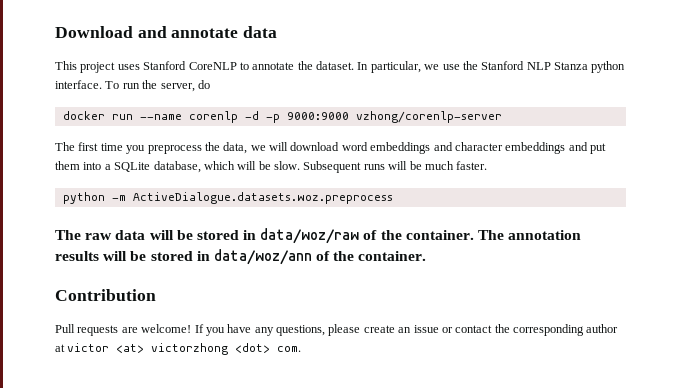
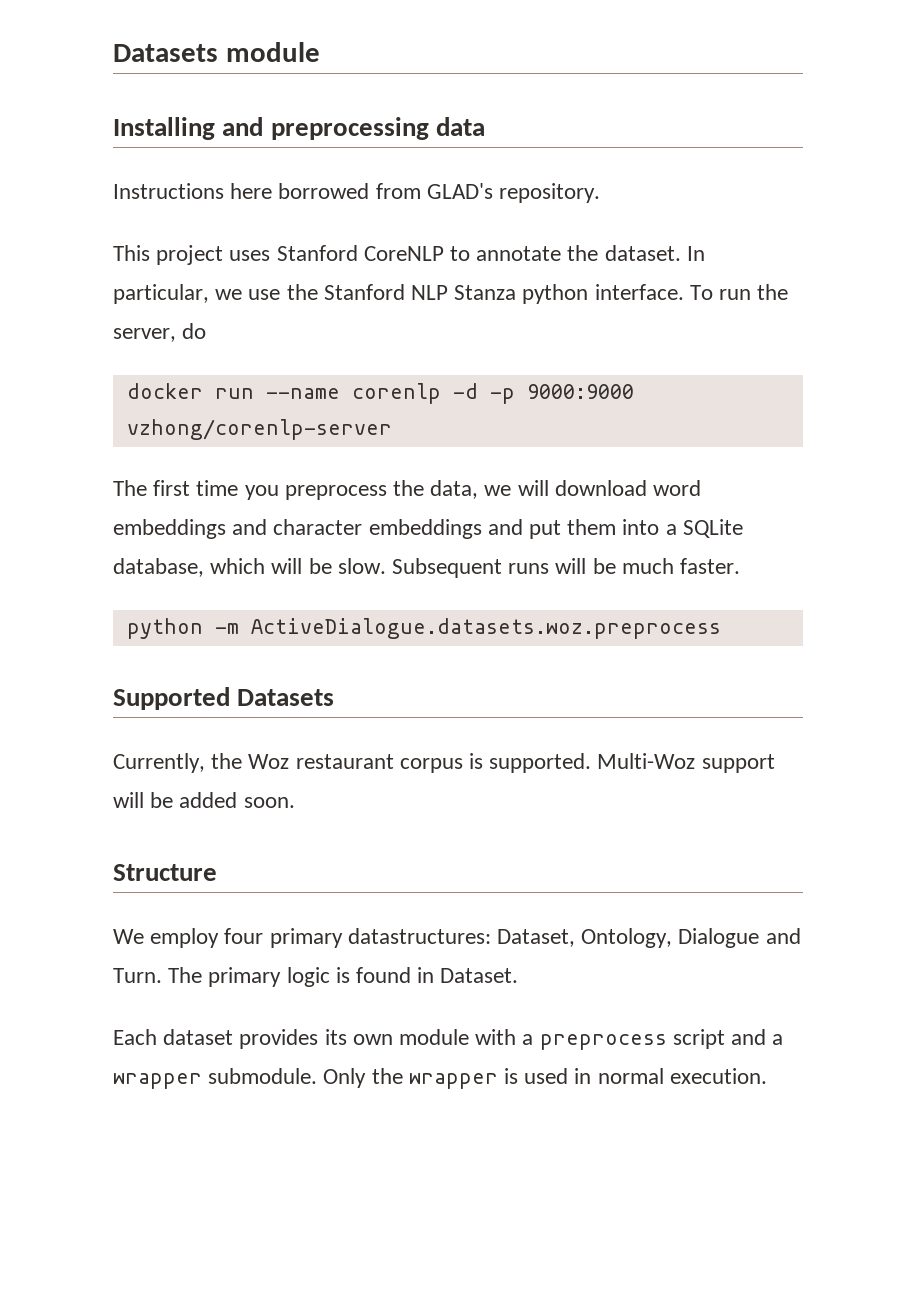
- Download and annotate data
+ Datasets module
+ Installing and preprocessing data
+ Instructions here borrowed from GLAD's repository.
- The raw data will be stored in data/woz/raw of the container. The annotation results will be stored in data/woz/ann of the container.
- Contribution
- Pull requests are welcome! If you have any questions, please create an issue or contact the corresponding author at victor <at> victorzhong <dot> com.
+ Supported Datasets
+ Currently, the Woz restaurant corpus is supported. Multi-Woz support will be added soon.
+ Structure
+ We employ four primary datastructures: Dataset, Ontology, Dialogue and Turn. The primary logic is found in Dataset.
+ Each dataset provides its own module with a preprocess script and a wrapper submodule. Only the wrapper is used in normal execution.

